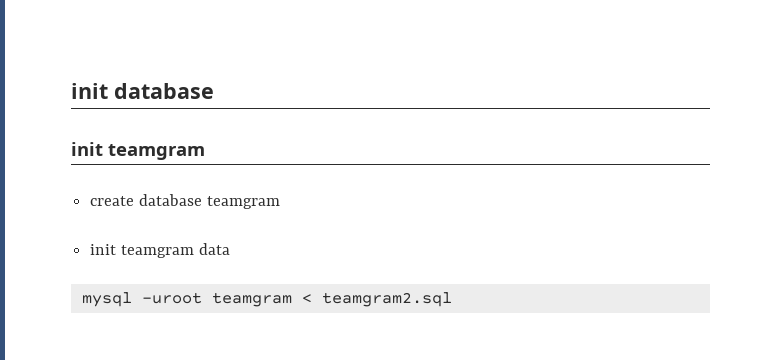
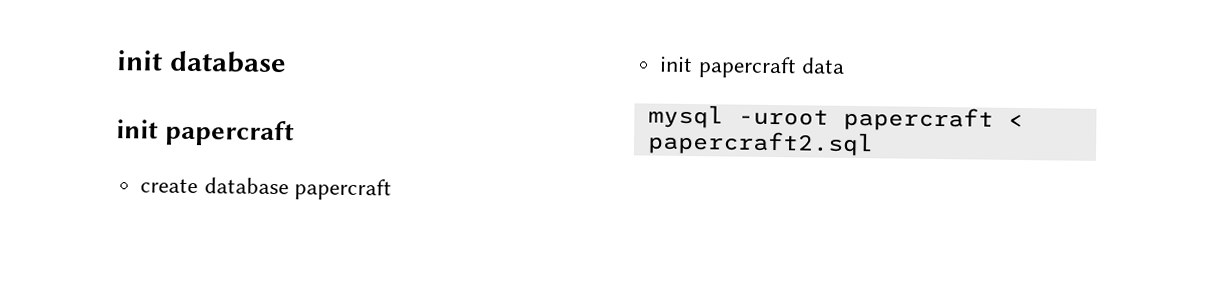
  init database
- init teamgram
+ init papercraft
- create database teamgram
- init teamgram data
+ create database papercraft
+ init papercraft data
- mysql -uroot teamgram < teamgram2.sql
+ mysql -uroot papercraft < papercraft2.sql

